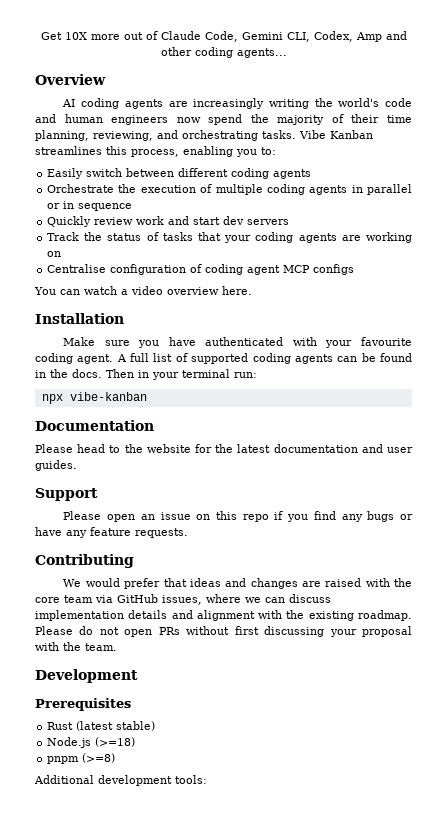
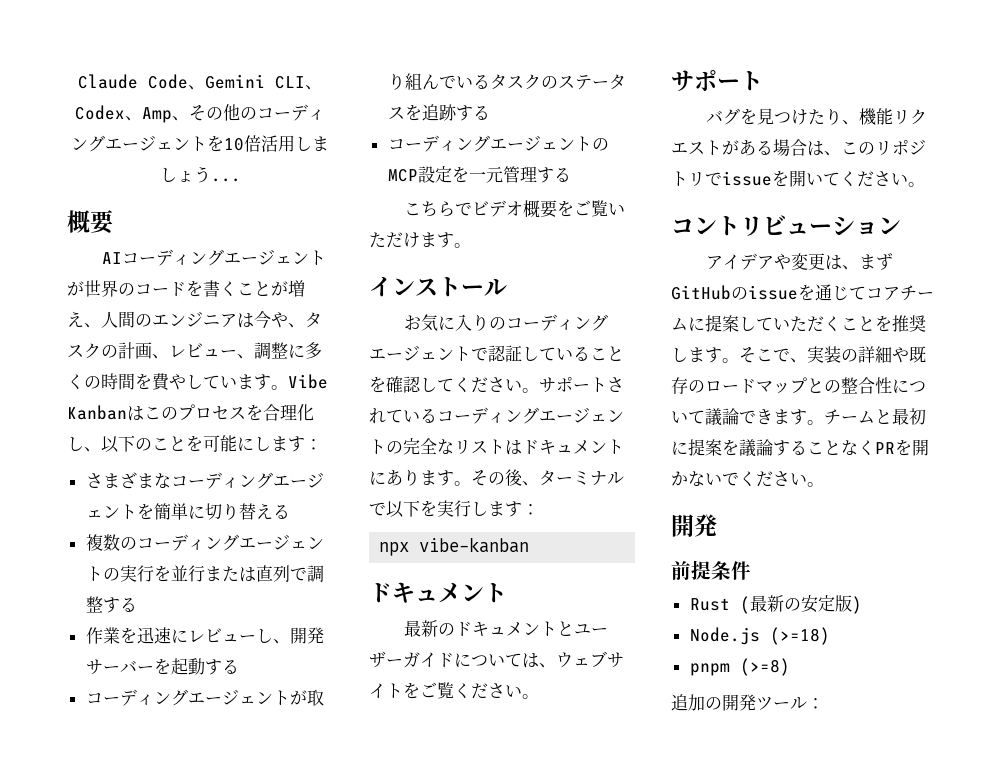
- Get 10X more out of Claude Code, Gemini CLI, Codex, Amp and other coding agents...
- Overview
- AI coding agents are increasingly writing the world's code and human engineers now spend the majority of their time planning, reviewing, and orchestrating tasks. Vibe Kanban streamlines this process, enabling you to:
- Easily switch between different coding agents
- Orchestrate the execution of multiple coding agents in parallel or in sequence
- Quickly review work and start dev servers
- Track the status of tasks that your coding agents are working on
- Centralise configuration of coding agent MCP configs
- You can watch a video overview here.
- Installation
- Make sure you have authenticated with your favourite coding agent. A full list of supported coding agents can be found in the docs. Then in your terminal run:
+ Claude Code、Gemini CLI、Codex、Amp、その他のコーディングエージェントを10倍活用しましょう...
+ 概要
+ AIコーディングエージェントが世界のコードを書くことが増え、人間のエンジニアは今や、タスクの計画、レビュー、調整に多くの時間を費やしています。Vibe Kanbanはこのプロセスを合理化し、以下のことを可能にします：
+ さまざまなコーディングエージェントを簡単に切り替える
+ 複数のコーディングエージェントの実行を並行または直列で調整する
+ 作業を迅速にレビューし、開発サーバーを起動する
+ コーディングエージェントが取り組んでいるタスクのステータスを追跡する
+ コーディングエージェントのMCP設定を一元管理する
+ こちらでビデオ概要をご覧いただけます。
+ インストール
+ お気に入りのコーディングエージェントで認証していることを確認してください。サポートされているコーディングエージェントの完全なリストはドキュメントにあります。その後、ターミナルで以下を実行します：
  npx vibe-kanban
- Documentation
- Please head to the website for the latest documentation and user guides.
- Support
- Please open an issue on this repo if you find any bugs or have any feature requests.
- Contributing
- We would prefer that ideas and changes are raised with the core team via GitHub issues, where we can discuss implementation details and alignment with the existing roadmap. Please do not open PRs without first discussing your proposal with the team.
- Development
- Prerequisites
- Rust (latest stable)
+ ドキュメント
+ 最新のドキュメントとユーザーガイドについては、ウェブサイトをご覧ください。
+ サポート
+ バグを見つけたり、機能リクエストがある場合は、このリポジトリでissueを開いてください。
+ コントリビューション
+ アイデアや変更は、まずGitHubのissueを通じてコアチームに提案していただくことを推奨します。そこで、実装の詳細や既存のロードマップとの整合性について議論できます。チームと最初に提案を議論することなくPRを開かないでください。
+ 開発
+ 前提条件
+ Rust (最新の安定版)
- Additional development tools:
+ 追加の開発ツール：

